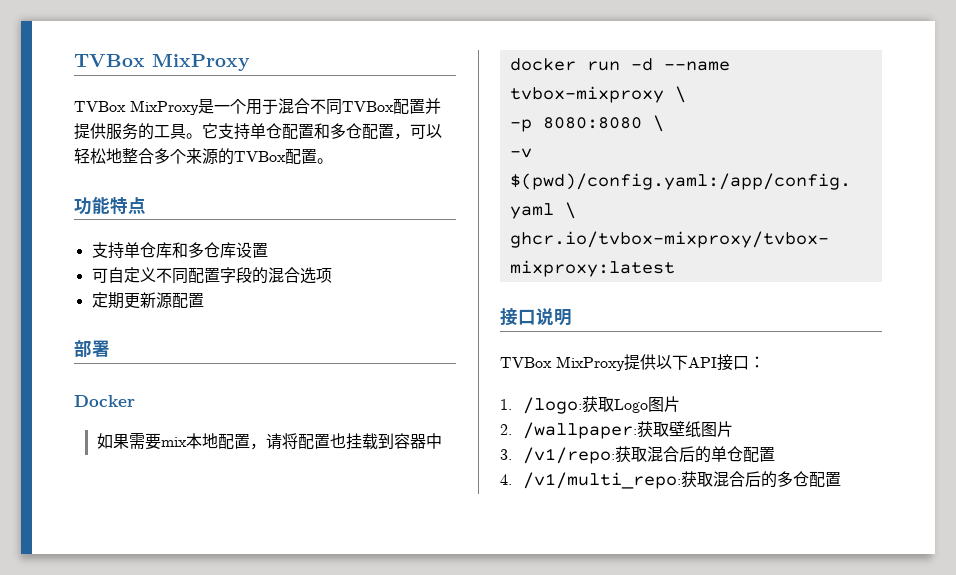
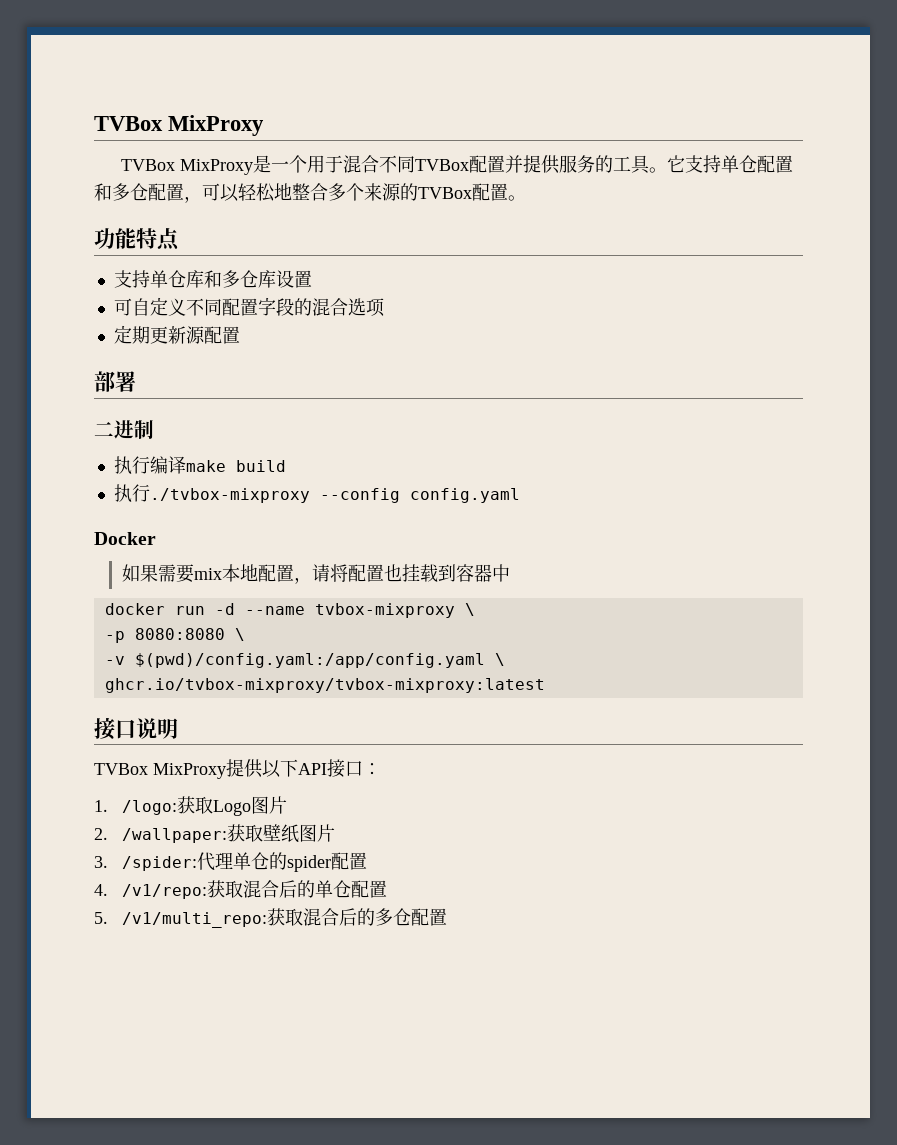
+ 二进制
+ 执行编译make build
+ 执行./tvbox-mixproxy --config config.yaml
- 3. /v1/repo:获取混合后的单仓配置
+ 3. /spider:代理单仓的spider配置
+ 4. /v1/repo:获取混合后的单仓配置
- 4. /v1/multi_repo:获取混合后的多仓配置
+ 5. /v1/multi_repo:获取混合后的多仓配置

